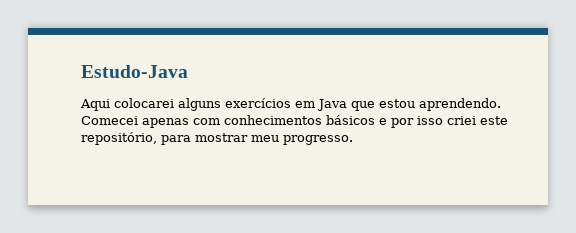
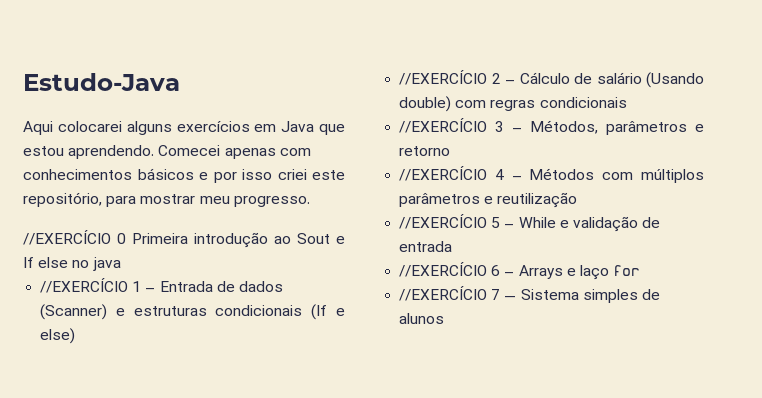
+ //EXERCÍCIO 0 Primeira introdução ao Sout e If else no java
+ //EXERCÍCIO 1 – Entrada de dados (Scanner) e estruturas condicionais (If e else)
+ //EXERCÍCIO 2 – Cálculo de salário (Usando double) com regras condicionais
+ //EXERCÍCIO 3 – Métodos, parâmetros e retorno
+ //EXERCÍCIO 4 – Métodos com múltiplos parâmetros e reutilização
+ //EXERCÍCIO 5 – While e validação de entrada
+ //EXERCÍCIO 6 – Arrays e laço for
+ //EXERCÍCIO 7 — Sistema simples de alunos

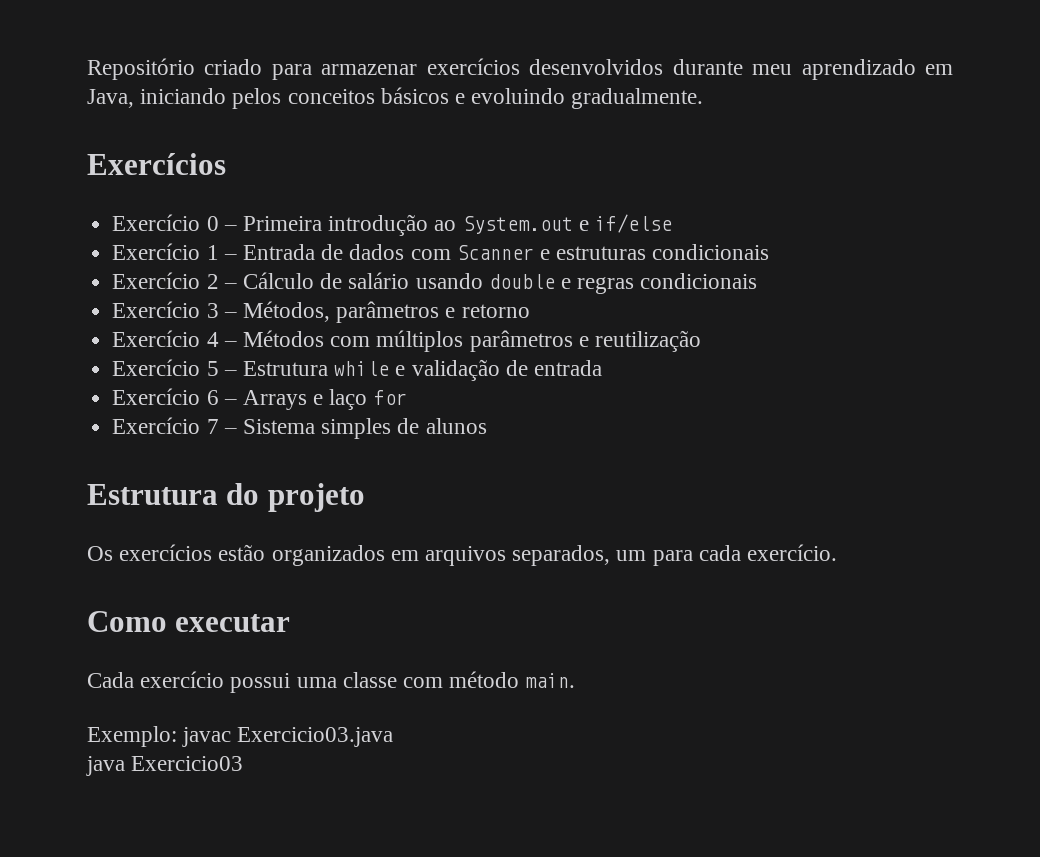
- Estudo-Java
- Aqui colocarei alguns exercícios em Java que estou aprendendo. Comecei apenas com conhecimentos básicos e por isso criei este repositório, para mostrar meu progresso.
- //EXERCÍCIO 0 Primeira introdução ao Sout e If else no java
- //EXERCÍCIO 1 – Entrada de dados (Scanner) e estruturas condicionais (If e else)
- //EXERCÍCIO 2 – Cálculo de salário (Usando double) com regras condicionais
+ Repositório criado para armazenar exercícios desenvolvidos durante meu aprendizado em Java, iniciando pelos conceitos básicos e evoluindo gradualmente.
+ Exercícios
+ Exercício 0 – Primeira introdução ao System.out e if/else
+ Exercício 1 – Entrada de dados com Scanner e estruturas condicionais
+ Exercício 2 – Cálculo de salário usando double e regras condicionais
- //EXERCÍCIO 3 – Métodos, parâmetros e retorno
+ Exercício 3 – Métodos, parâmetros e retorno
- //EXERCÍCIO 4 – Métodos com múltiplos parâmetros e reutilização
+ Exercício 4 – Métodos com múltiplos parâmetros e reutilização
- //EXERCÍCIO 5 – While e validação de entrada
+ Exercício 5 – Estrutura while e validação de entrada
- //EXERCÍCIO 6 – Arrays e laço for
+ Exercício 6 – Arrays e laço for
- //EXERCÍCIO 7 — Sistema simples de alunos
+ Exercício 7 – Sistema simples de alunos
+ Estrutura do projeto
+ Os exercícios estão organizados em arquivos separados, um para cada exercício.
+ Como executar
+ Cada exercício possui uma classe com método main.
+ Exemplo: javac Exercicio03.java
+ java Exercicio03

